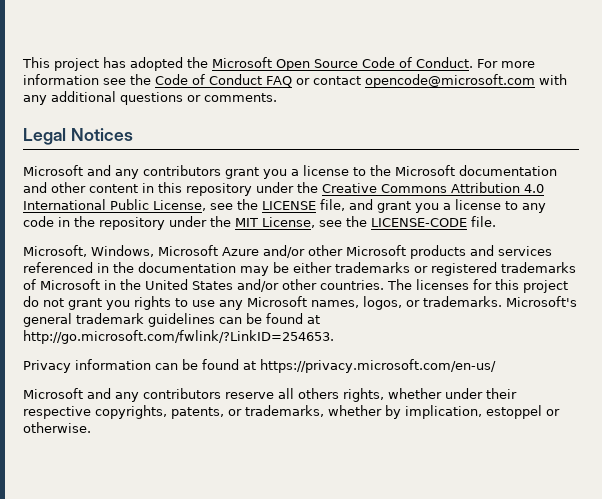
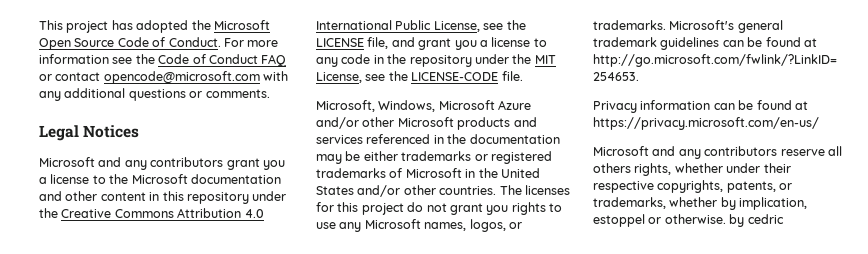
- Microsoft and any contributors reserve all others rights, whether under their respective copyrights, patents, or trademarks, whether by implication, estoppel or otherwise.
+ Microsoft and any contributors reserve all others rights, whether under their respective copyrights, patents, or trademarks, whether by implication, estoppel or otherwise. by cedric

